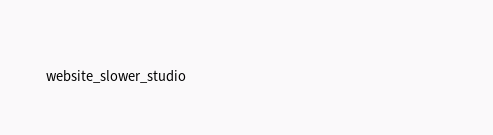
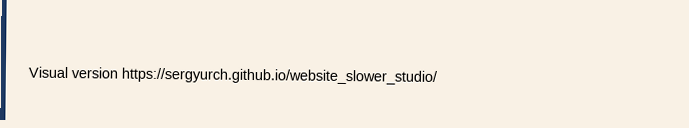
- website_slower_studio
+ Visual version https://sergyurch.github.io/website_slower_studio/

